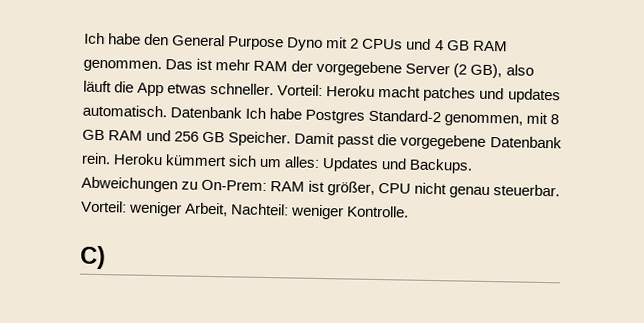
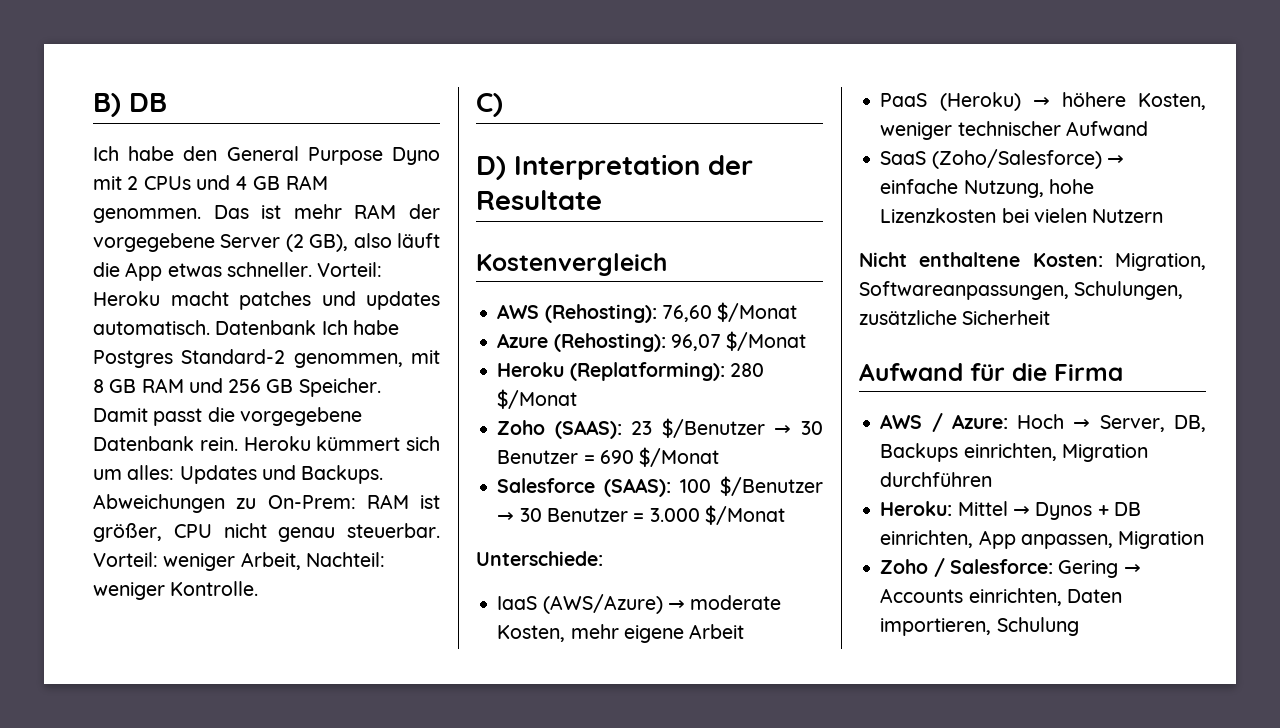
+ B) DB
+ D) Interpretation der Resultate
+ Kostenvergleich
+ AWS (Rehosting): 76,60 $/Monat
+ Azure (Rehosting): 96,07 $/Monat
+ Heroku (Replatforming): 280 $/Monat
+ Zoho (SAAS): 23 $/Benutzer → 30 Benutzer = 690 $/Monat
+ Salesforce (SAAS): 100 $/Benutzer → 30 Benutzer = 3.000 $/Monat
+ Unterschiede:
+ IaaS (AWS/Azure) → moderate Kosten, mehr eigene Arbeit
+ PaaS (Heroku) → höhere Kosten, weniger technischer Aufwand
+ SaaS (Zoho/Salesforce) → einfache Nutzung, hohe Lizenzkosten bei vielen Nutzern
+ Nicht enthaltene Kosten: Migration, Softwareanpassungen, Schulungen, zusätzliche Sicherheit
+ Aufwand für die Firma
+ AWS / Azure: Hoch → Server, DB, Backups einrichten, Migration durchführen
+ Heroku: Mittel → Dynos + DB einrichten, App anpassen, Migration
+ Zoho / Salesforce: Gering → Accounts einrichten, Daten importieren, Schulung

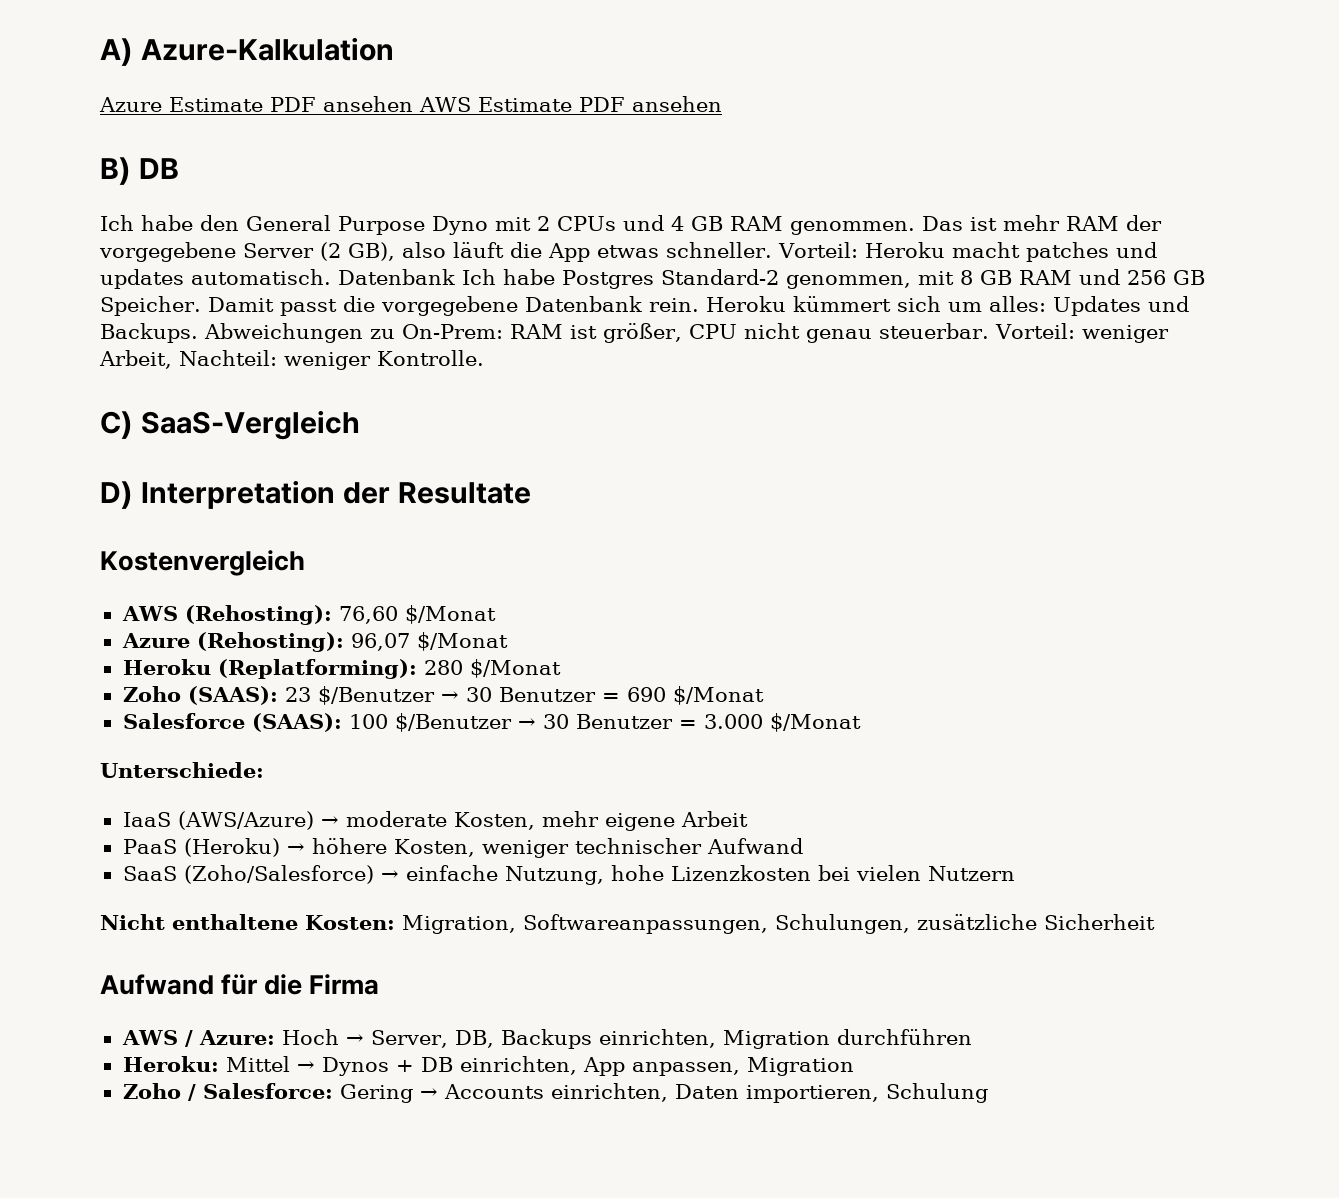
+ A) Azure-Kalkulation
+ Azure Estimate PDF ansehen AWS Estimate PDF ansehen
- C)
+ C) SaaS-Vergleich

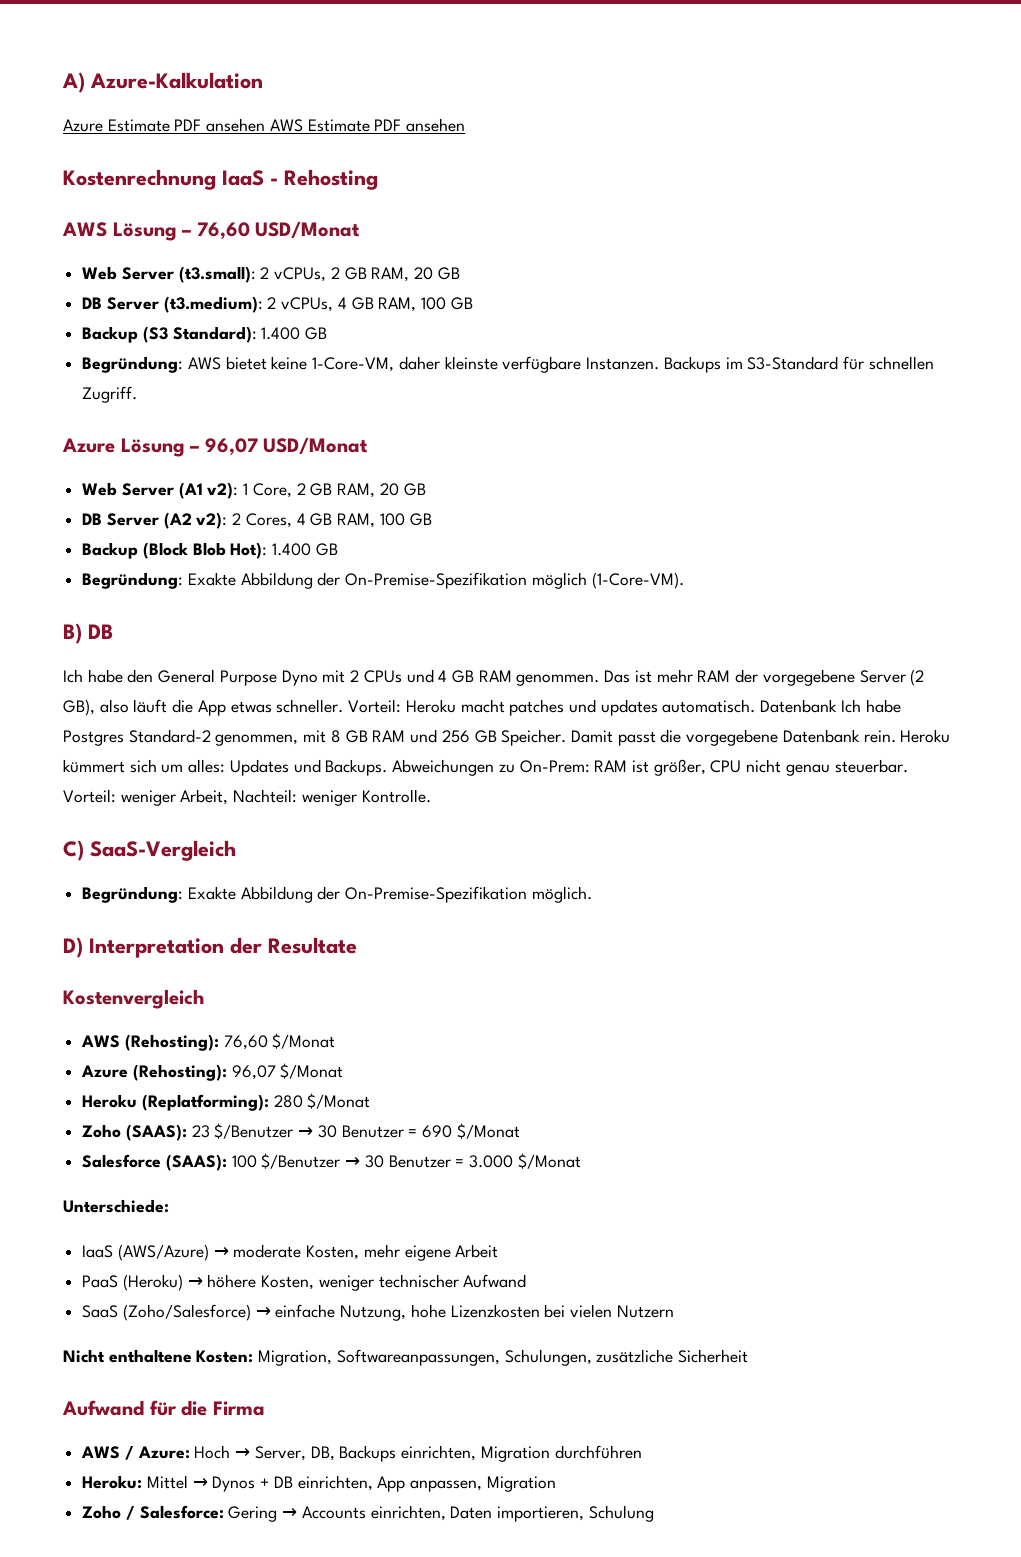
+ Kostenrechnung IaaS - Rehosting
+ AWS Lösung – 76,60 USD/Monat
+ Web Server (t3.small): 2 vCPUs, 2 GB RAM, 20 GB
+ DB Server (t3.medium): 2 vCPUs, 4 GB RAM, 100 GB
+ Backup (S3 Standard): 1.400 GB
+ Begründung: AWS bietet keine 1-Core-VM, daher kleinste verfügbare Instanzen. Backups im S3-Standard für schnellen Zugriff.
+ Azure Lösung – 96,07 USD/Monat
+ Web Server (A1 v2): 1 Core, 2 GB RAM, 20 GB
+ DB Server (A2 v2): 2 Cores, 4 GB RAM, 100 GB
+ Backup (Block Blob Hot): 1.400 GB
+ Begründung: Exakte Abbildung der On-Premise-Spezifikation möglich (1-Core-VM).
+ Begründung: Exakte Abbildung der On-Premise-Spezifikation möglich.

